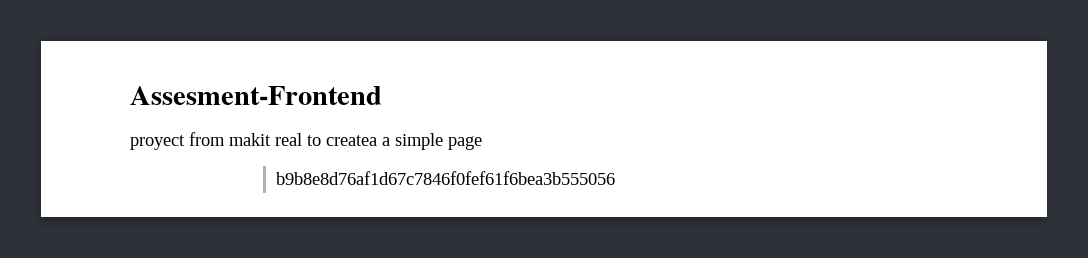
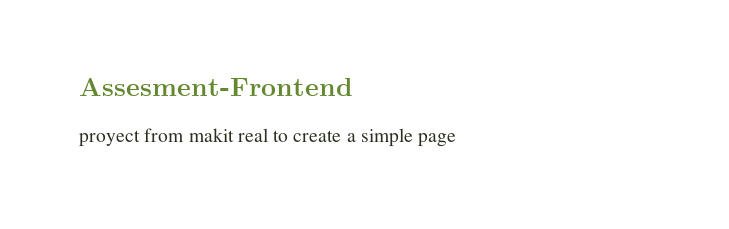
- proyect from makit real to createa a simple page
+ proyect from makit real to create a simple page
- b9b8e8d76af1d67c7846f0fef61f6bea3b555056

